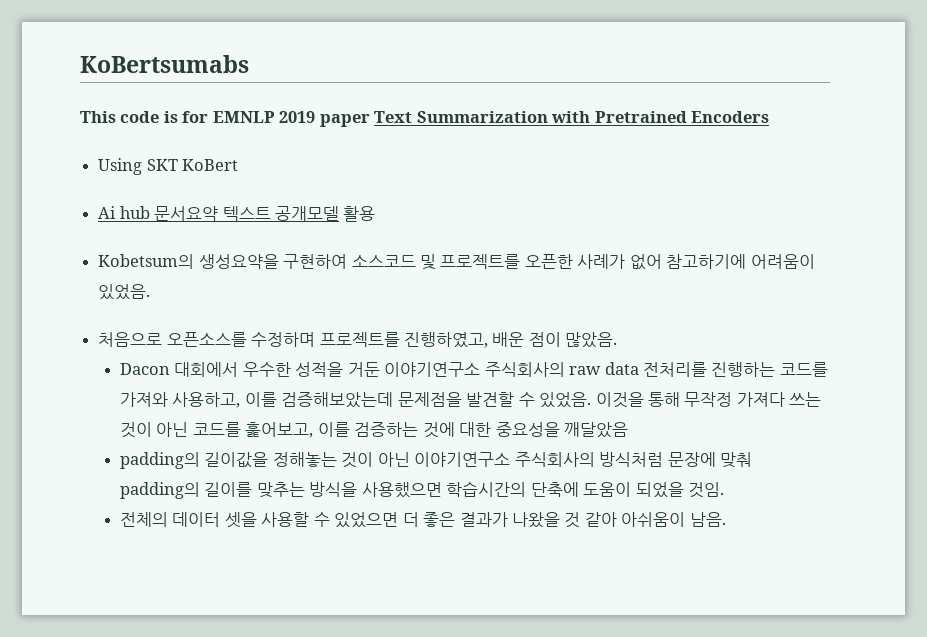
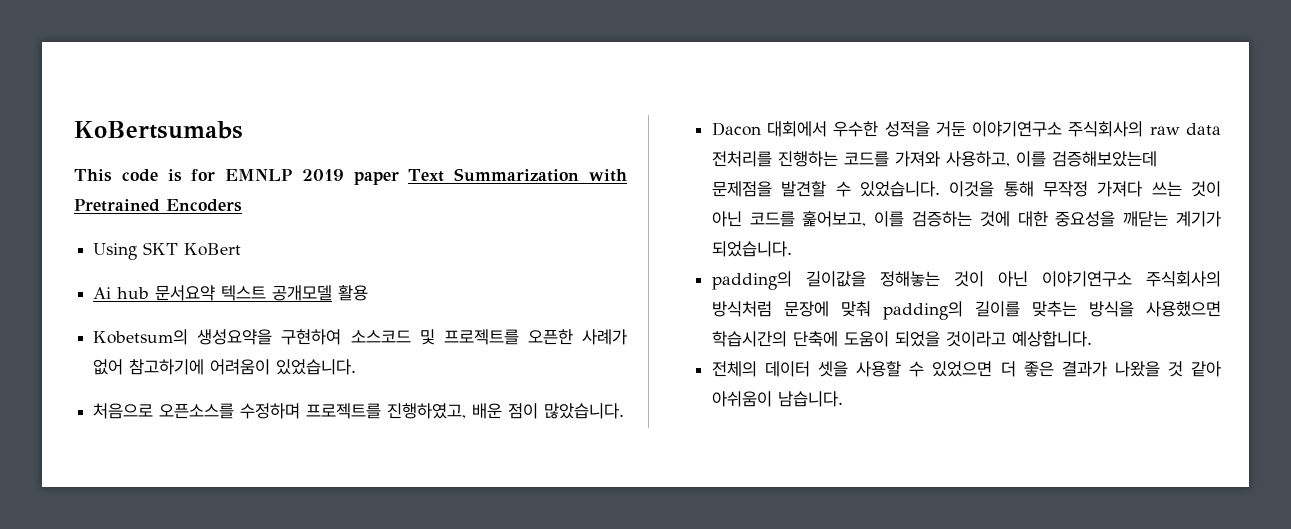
- Kobetsum의 생성요약을 구현하여 소스코드 및 프로젝트를 오픈한 사례가 없어 참고하기에 어려움이 있었음.
+ Kobetsum의 생성요약을 구현하여 소스코드 및 프로젝트를 오픈한 사례가 없어 참고하기에 어려움이 있었습니다.
- 처음으로 오픈소스를 수정하며 프로젝트를 진행하였고, 배운 점이 많았음.
+ 처음으로 오픈소스를 수정하며 프로젝트를 진행하였고, 배운 점이 많았습니다.
- Dacon 대회에서 우수한 성적을 거둔 이야기연구소 주식회사의 raw data 전처리를 진행하는 코드를 가져와 사용하고, 이를 검증해보았는데 문제점을 발견할 수 있었음.
+ Dacon 대회에서 우수한 성적을 거둔 이야기연구소 주식회사의 raw data 전처리를 진행하는 코드를 가져와 사용하고, 이를 검증해보았는데 문제점을 발견할 수 있었습니다.
- 이것을 통해 무작정 가져다 쓰는 것이 아닌 코드를 훑어보고, 이를 검증하는 것에 대한 중요성을 깨달았음
+ 이것을 통해 무작정 가져다 쓰는 것이 아닌 코드를 훑어보고, 이를 검증하는 것에 대한 중요성을 깨닫는 계기가 되었습니다.
- padding의 길이값을 정해놓는 것이 아닌 이야기연구소 주식회사의 방식처럼 문장에 맞춰 padding의 길이를 맞추는 방식을 사용했으면 학습시간의 단축에 도움이 되었을 것임.
+ padding의 길이값을 정해놓는 것이 아닌 이야기연구소 주식회사의 방식처럼 문장에 맞춰 padding의 길이를 맞추는 방식을 사용했으면 학습시간의 단축에 도움이 되었을 것이라고 예상합니다.
- 전체의 데이터 셋을 사용할 수 있었으면 더 좋은 결과가 나왔을 것 같아 아쉬움이 남음.
+ 전체의 데이터 셋을 사용할 수 있었으면 더 좋은 결과가 나왔을 것 같아 아쉬움이 남습니다.

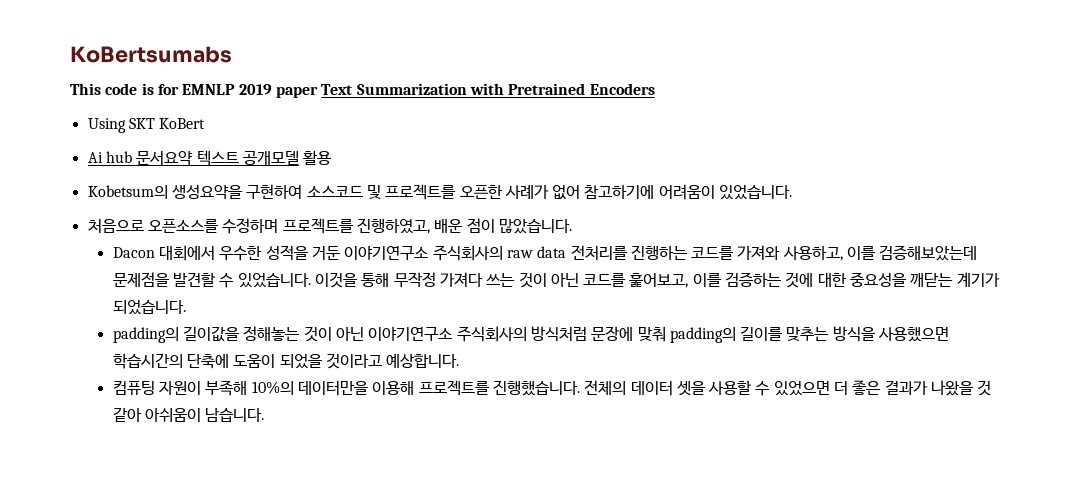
+ 컴퓨팅 자원이 부족해 10%의 데이터만을 이용해 프로젝트를 진행했습니다.

